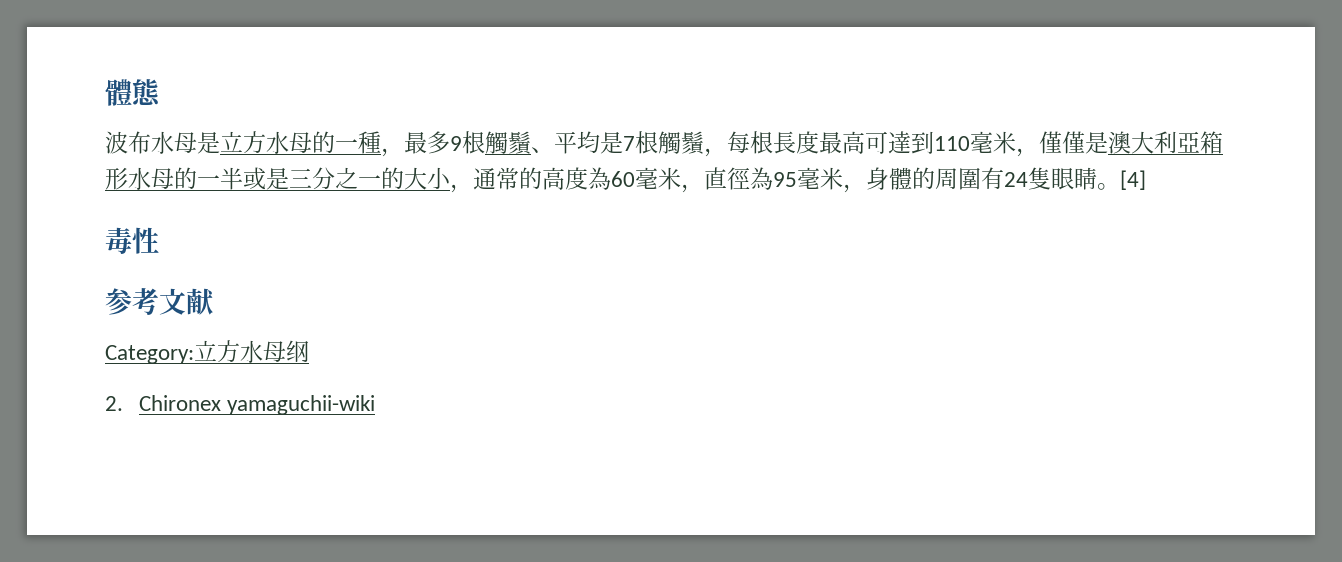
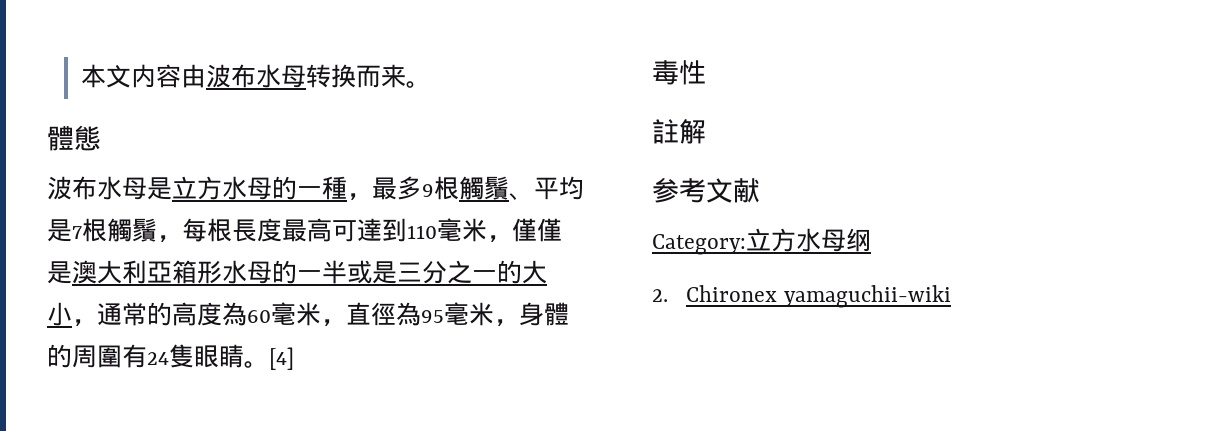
+ 本文内容由波布水母转换而来。
+ 註解

